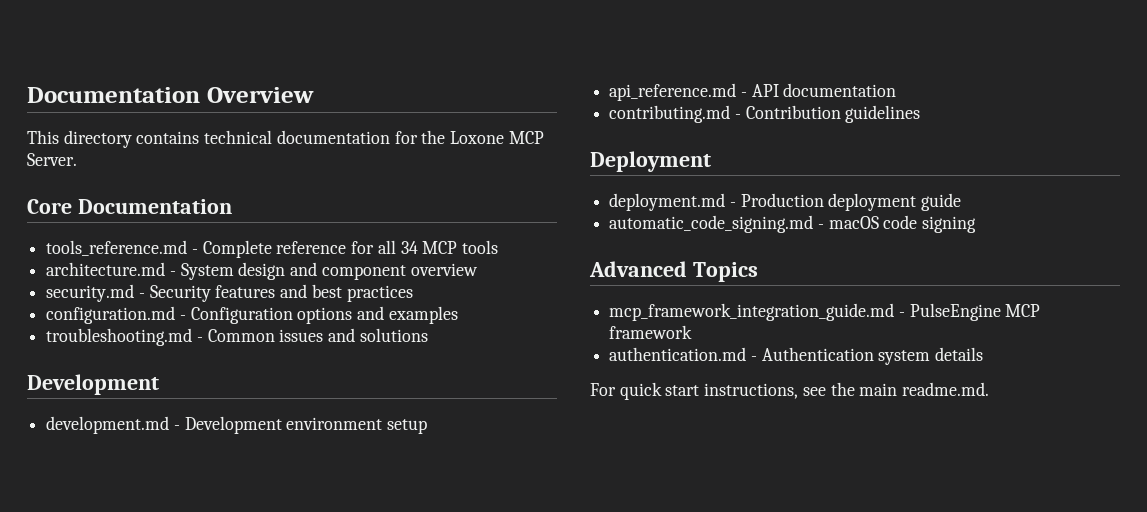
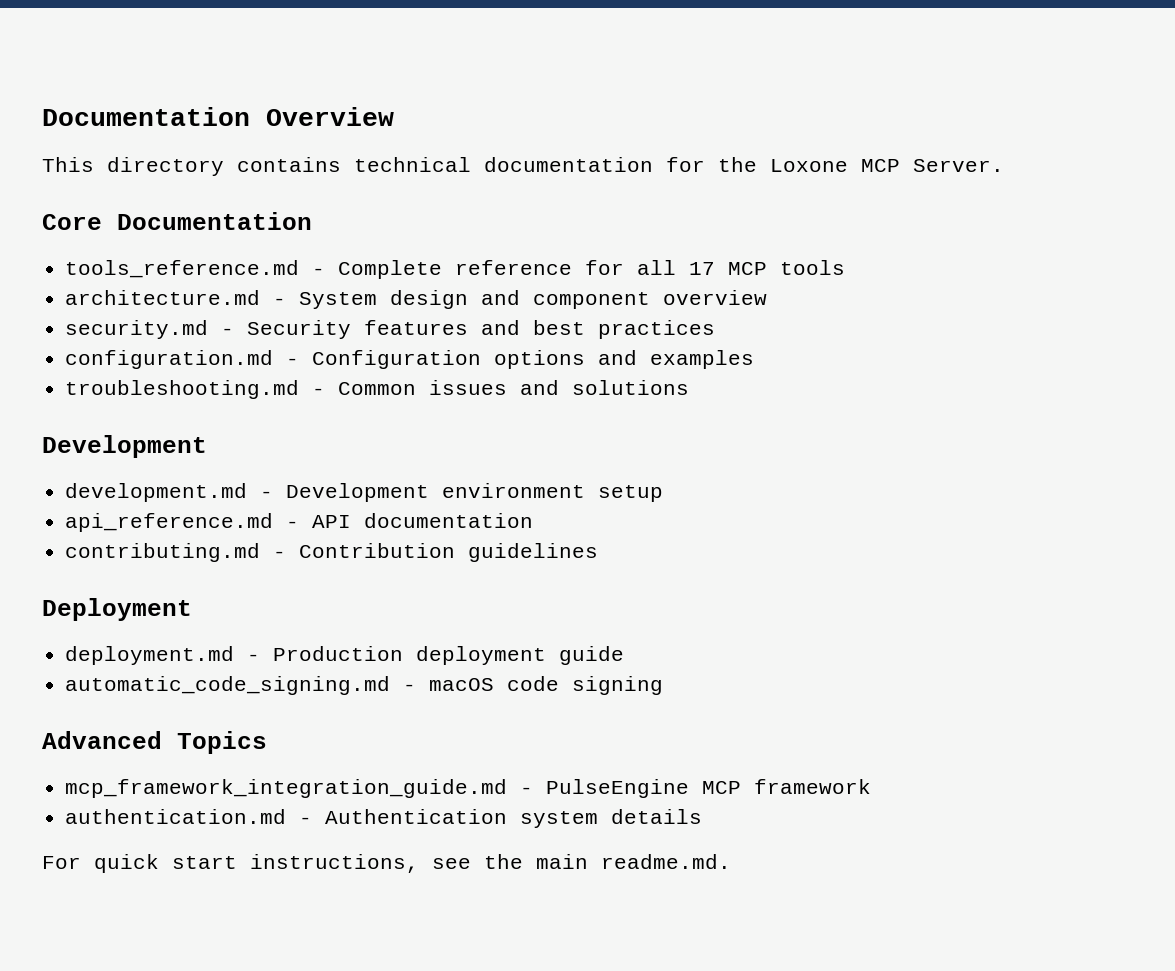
- tools_reference.md - Complete reference for all 34 MCP tools
+ tools_reference.md - Complete reference for all 17 MCP tools

